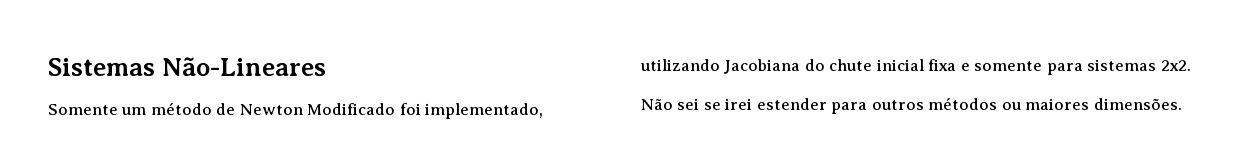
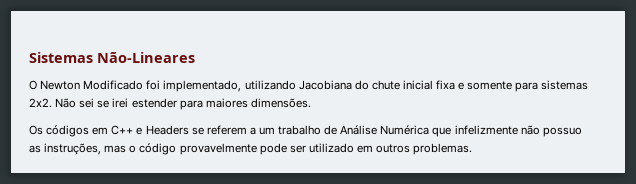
- Somente um método de Newton Modificado foi implementado, utilizando Jacobiana do chute inicial fixa e somente para sistemas 2x2.
- Não sei se irei estender para outros métodos ou maiores dimensões.
+ O Newton Modificado foi implementado, utilizando Jacobiana do chute inicial fixa e somente para sistemas 2x2. Não sei se irei estender para maiores dimensões.
+ Os códigos em C++ e Headers se referem a um trabalho de Análise Numérica que infelizmente não possuo as instruções, mas o código provavelmente pode ser utilizado em outros problemas.

